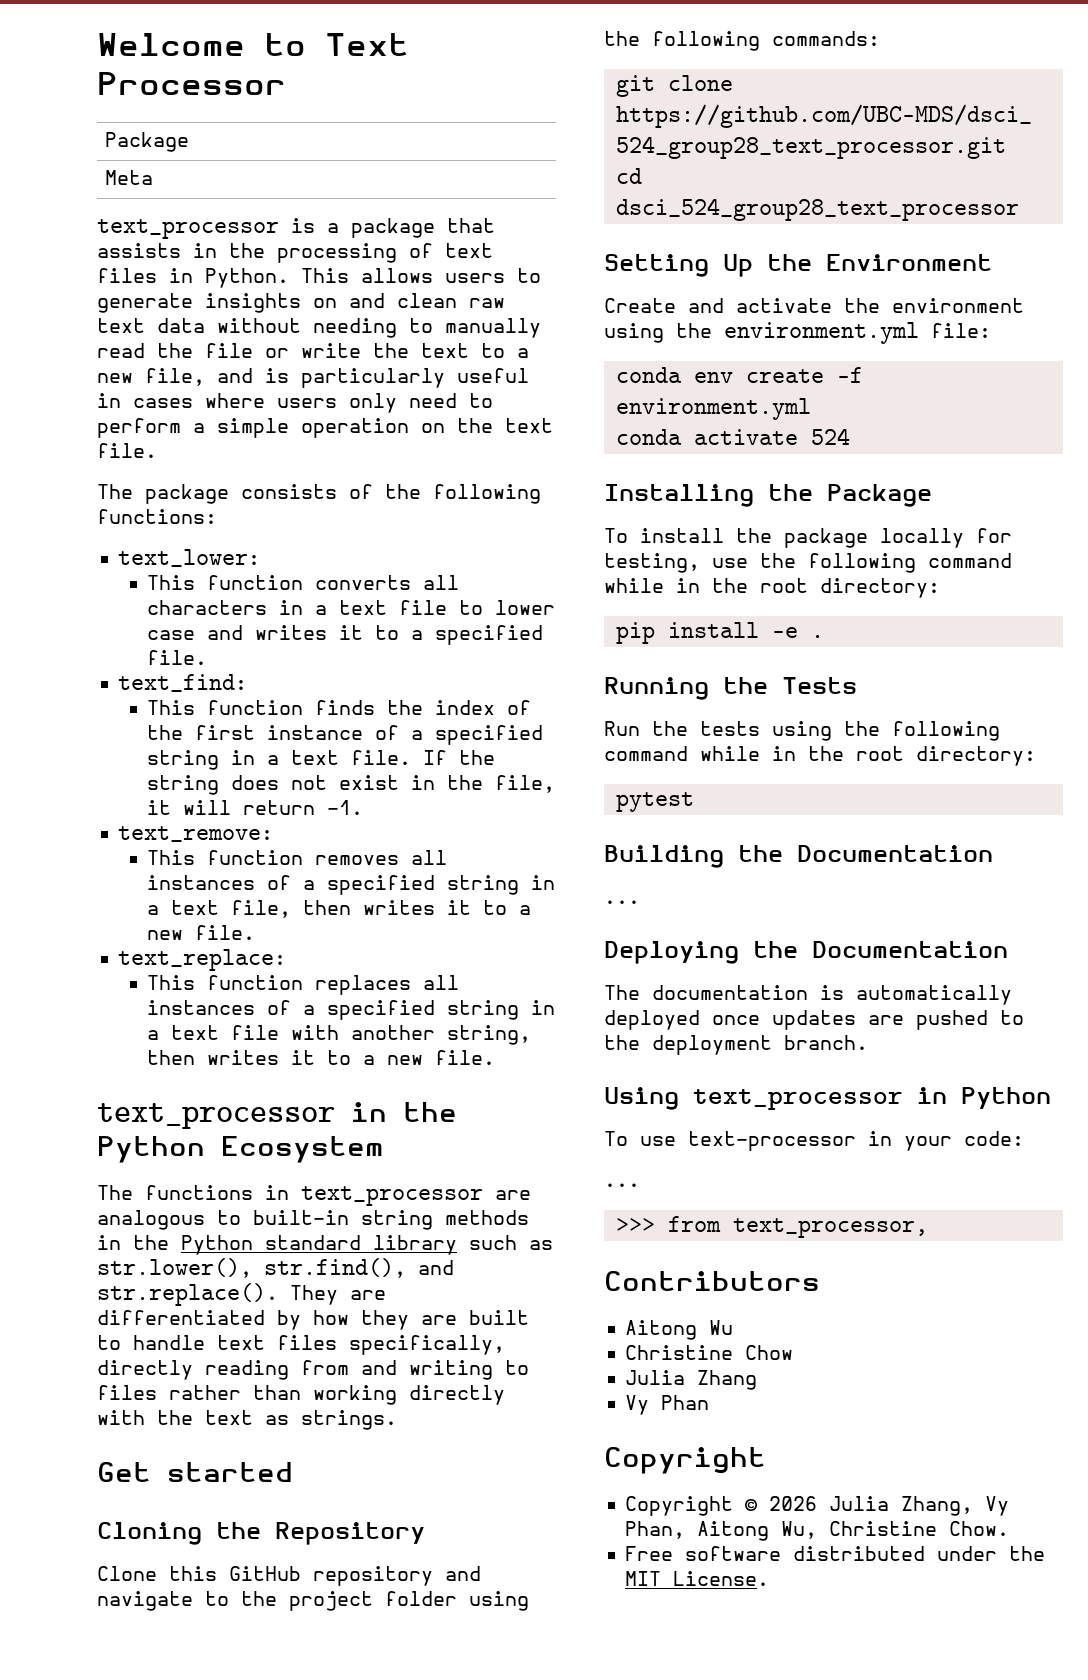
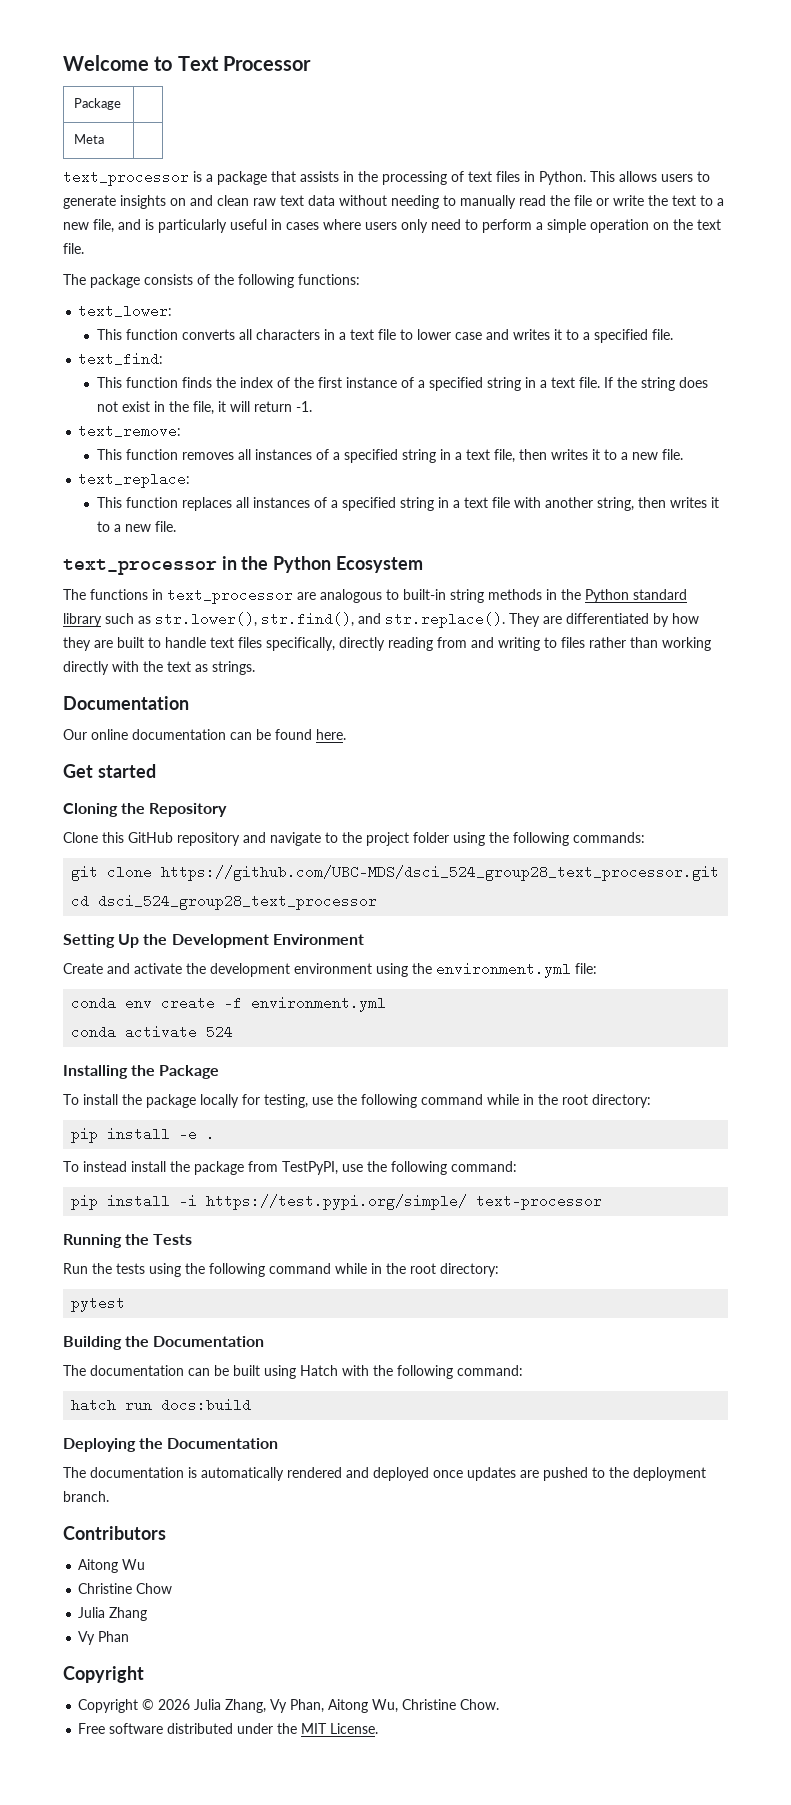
  The functions in text_processor are analogous to built-in string methods in the Python standard library such as str.lower(), str.find(), and str.replace(). They are differentiated by how they are built to handle text files specifically, directly reading from and writing to files rather than working directly with the text as strings.
+ Documentation
+ Our online documentation can be found here.
- Setting Up the Environment
+ Setting Up the Development Environment
- Create and activate the environment using the environment.yml file:
+ Create and activate the development environment using the environment.yml file:
+ To instead install the package from TestPyPI, use the following command:
+ pip install -i https://test.pypi.org/simple/ text-processor
  Building the Documentation
- ...
+ The documentation can be built using Hatch with the following command:
+ hatch run docs:build
- The documentation is automatically deployed once updates are pushed to the deployment branch.
+ The documentation is automatically rendered and deployed once updates are pushed to the deployment branch.
- Using text_processor in Python
- To use text-processor in your code:
- ...
- >>> from text_processor,

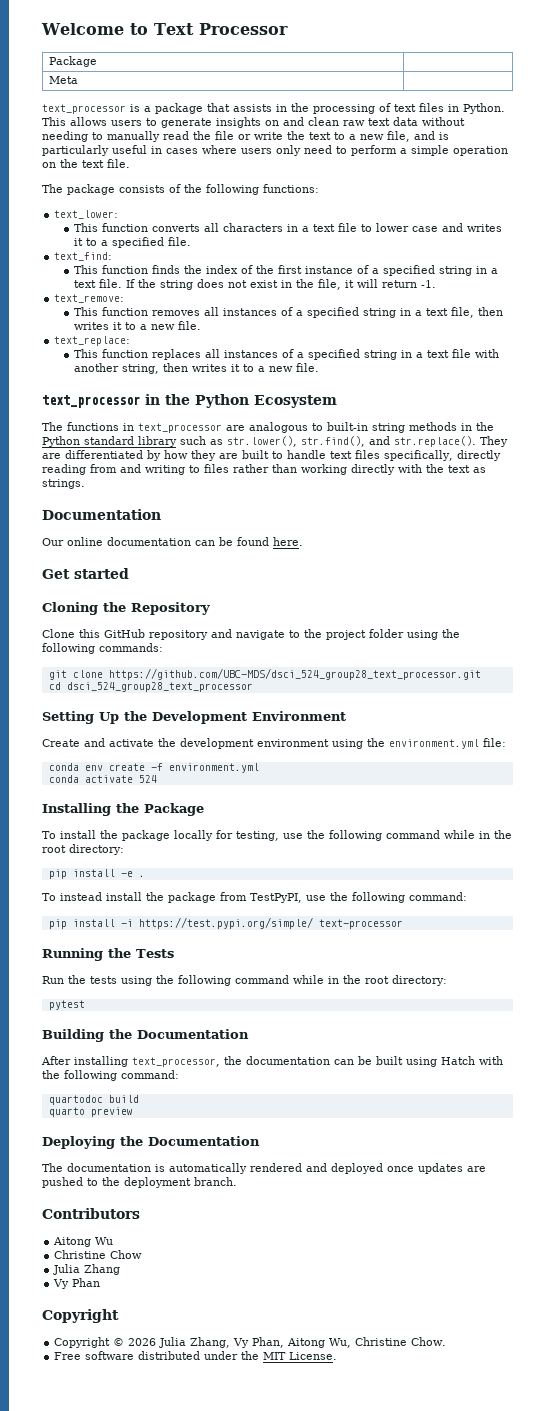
- The documentation can be built using Hatch with the following command:
+ After installing text_processor, the documentation can be built using Hatch with the following command:
- hatch run docs:build
+ quartodoc build
+ quarto preview

